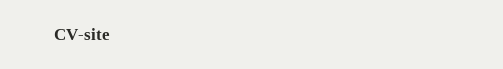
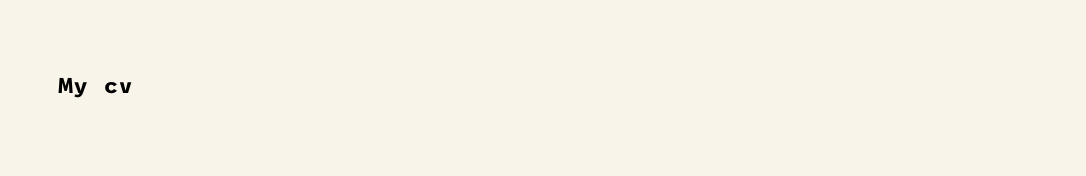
- CV-site
+ My cv

